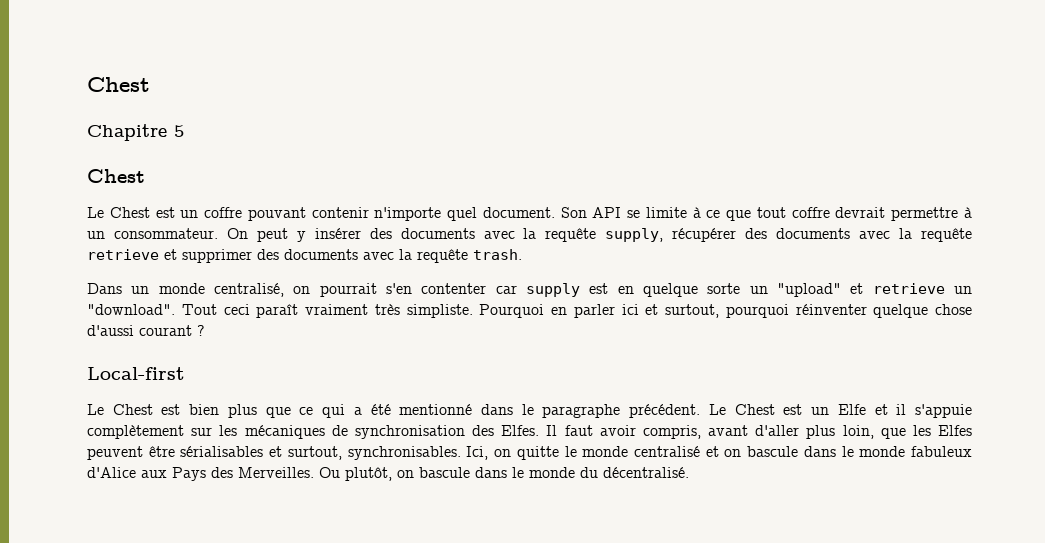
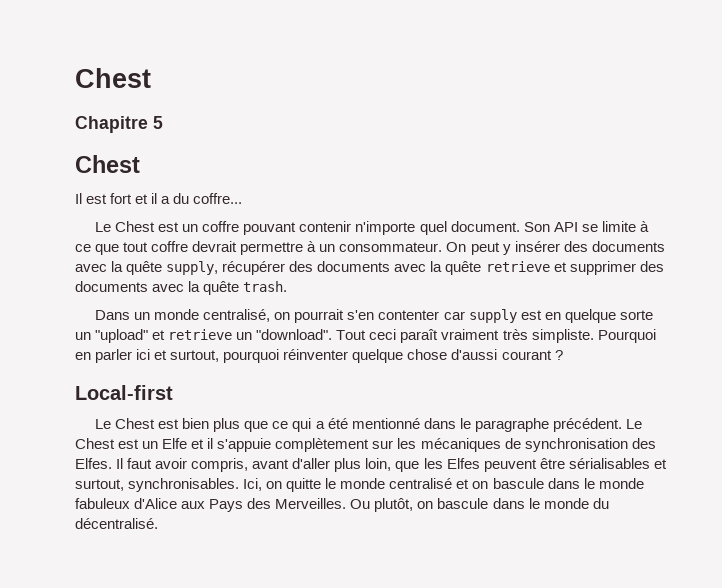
+ Il est fort et il a du coffre...
- On peut y insérer des documents avec la requête supply, récupérer des documents avec la requête retrieve et supprimer des documents avec la requête trash.
+ On peut y insérer des documents avec la quête supply, récupérer des documents avec la quête retrieve et supprimer des documents avec la quête trash.

